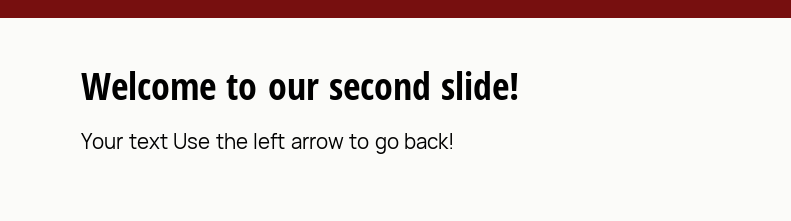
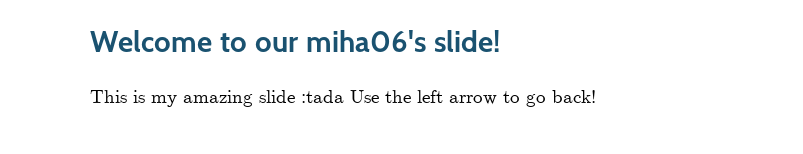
- Welcome to our second slide!
+ Welcome to our miha06's slide!
- Your text Use the left arrow to go back!
+ This is my amazing slide :tada Use the left arrow to go back!

